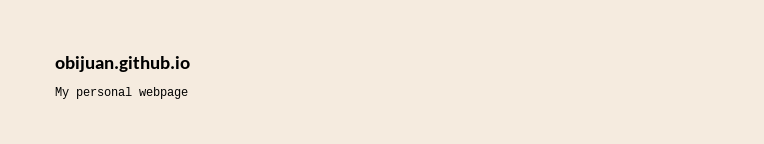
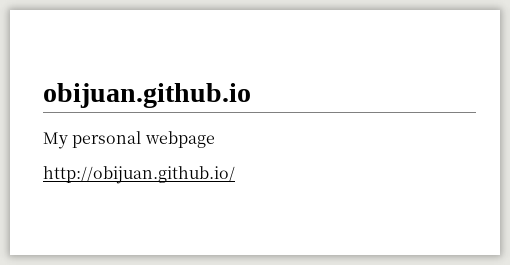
+ http://obijuan.github.io/

